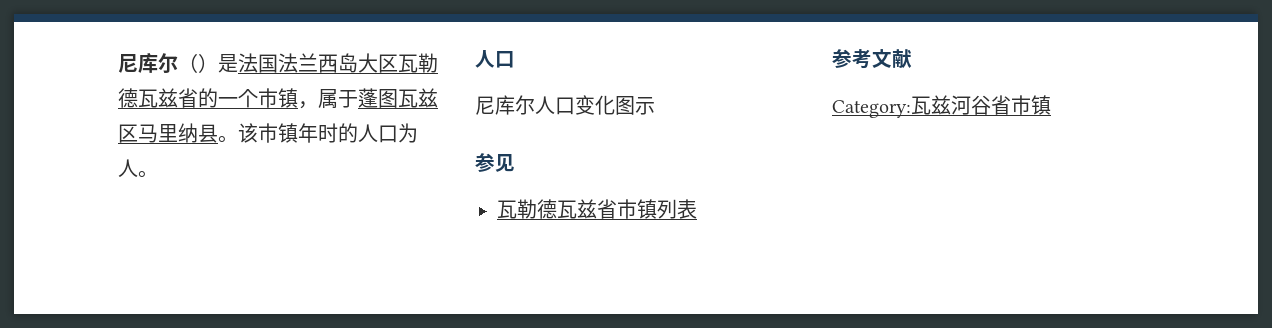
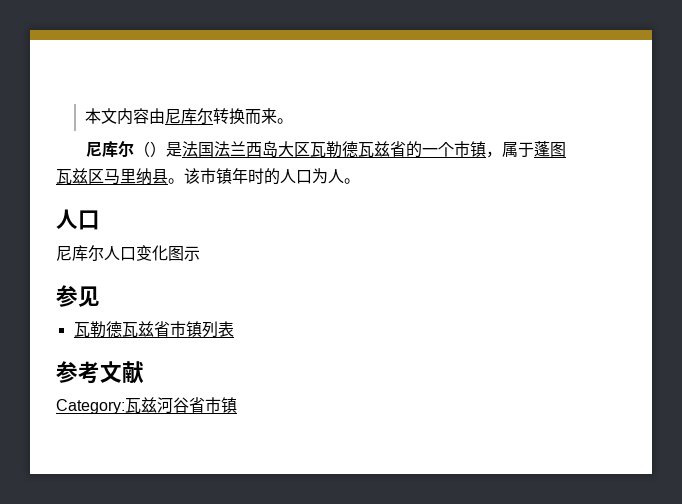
+ 本文内容由尼库尔转换而来。

